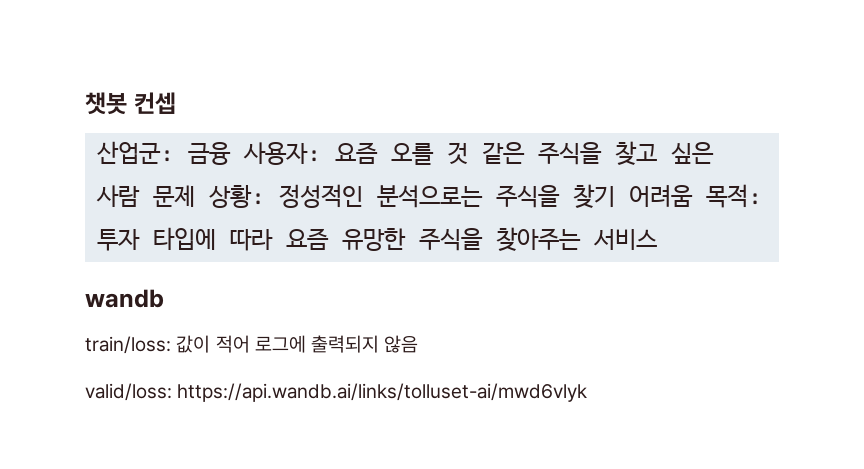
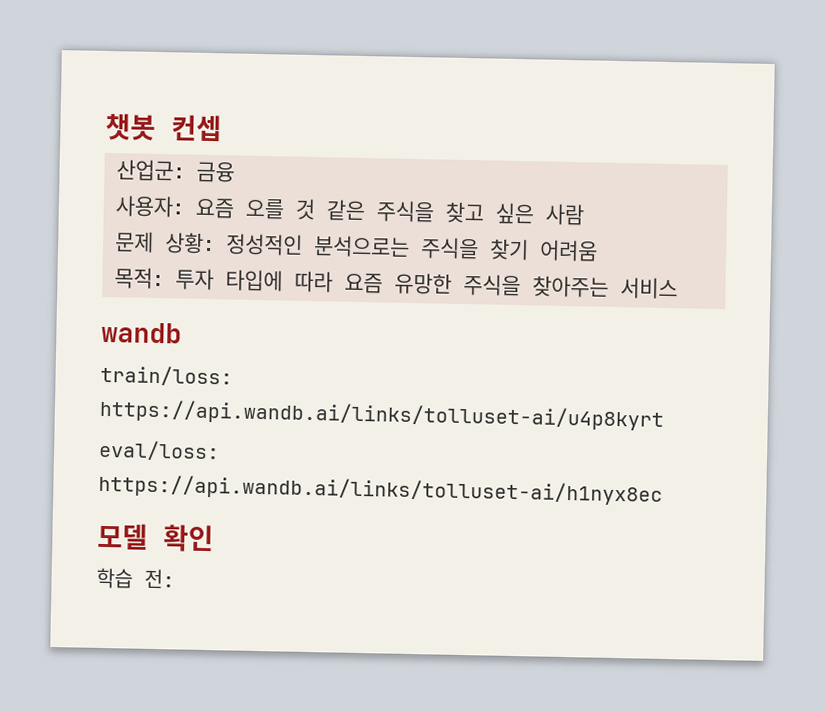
- 산업군: 금융 사용자: 요즘 오를 것 같은 주식을 찾고 싶은 사람 문제 상황: 정성적인 분석으로는 주식을 찾기 어려움 목적: 투자 타입에 따라 요즘 유망한 주식을 찾아주는 서비스
+ 산업군: 금융
+ 사용자: 요즘 오를 것 같은 주식을 찾고 싶은 사람
+ 문제 상황: 정성적인 분석으로는 주식을 찾기 어려움
+ 목적: 투자 타입에 따라 요즘 유망한 주식을 찾아주는 서비스
- train/loss: 값이 적어 로그에 출력되지 않음
- valid/loss: https://api.wandb.ai/links/tolluset-ai/mwd6vlyk
+ train/loss: https://api.wandb.ai/links/tolluset-ai/u4p8kyrt
+ eval/loss: https://api.wandb.ai/links/tolluset-ai/h1nyx8ec
+ 모델 확인
+ 학습 전:

